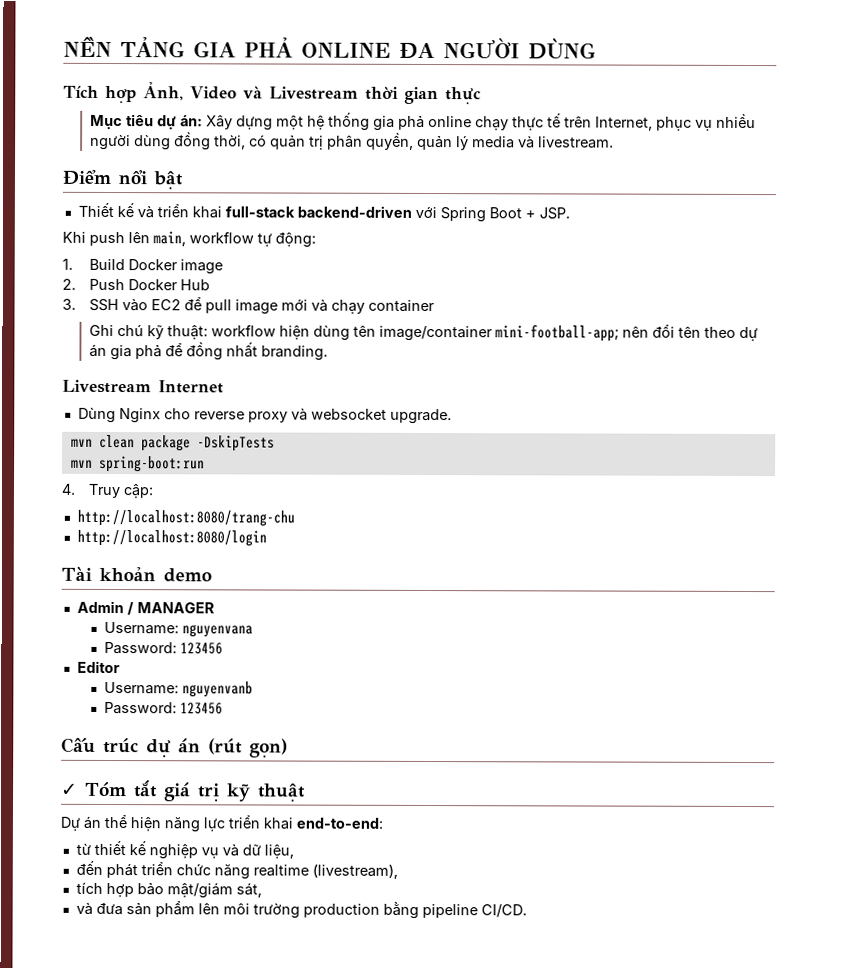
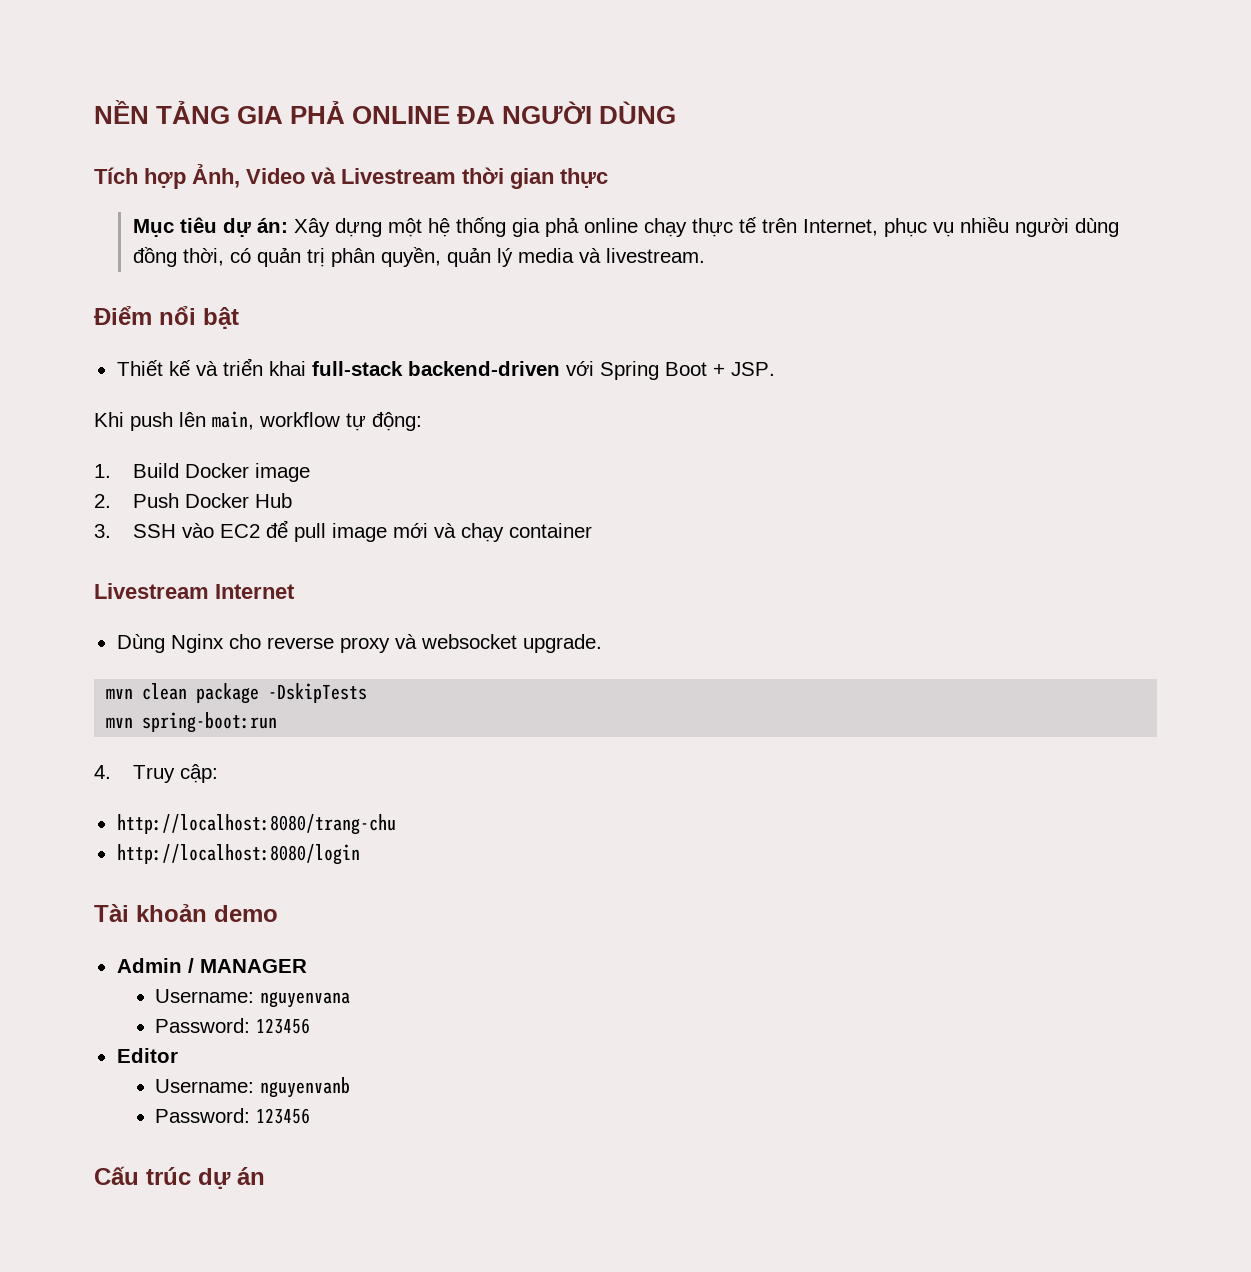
- Ghi chú kỹ thuật: workflow hiện dùng tên image/container mini-football-app; nên đổi tên theo dự án gia phả để đồng nhất branding.
- Cấu trúc dự án (rút gọn)
- ✓ Tóm tắt giá trị kỹ thuật
- Dự án thể hiện năng lực triển khai end-to-end:
- từ thiết kế nghiệp vụ và dữ liệu,
- đến phát triển chức năng realtime (livestream),
- tích hợp bảo mật/giám sát,
- và đưa sản phẩm lên môi trường production bằng pipeline CI/CD.
+ Cấu trúc dự án

